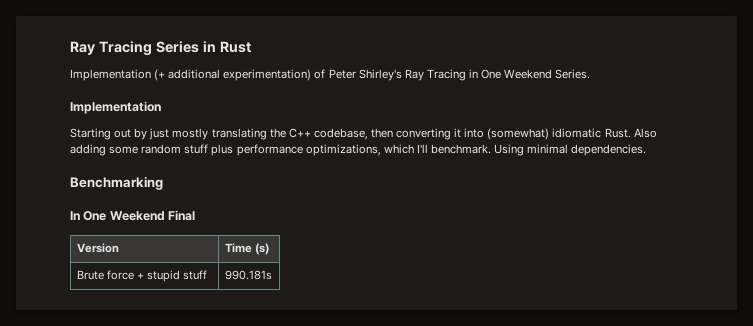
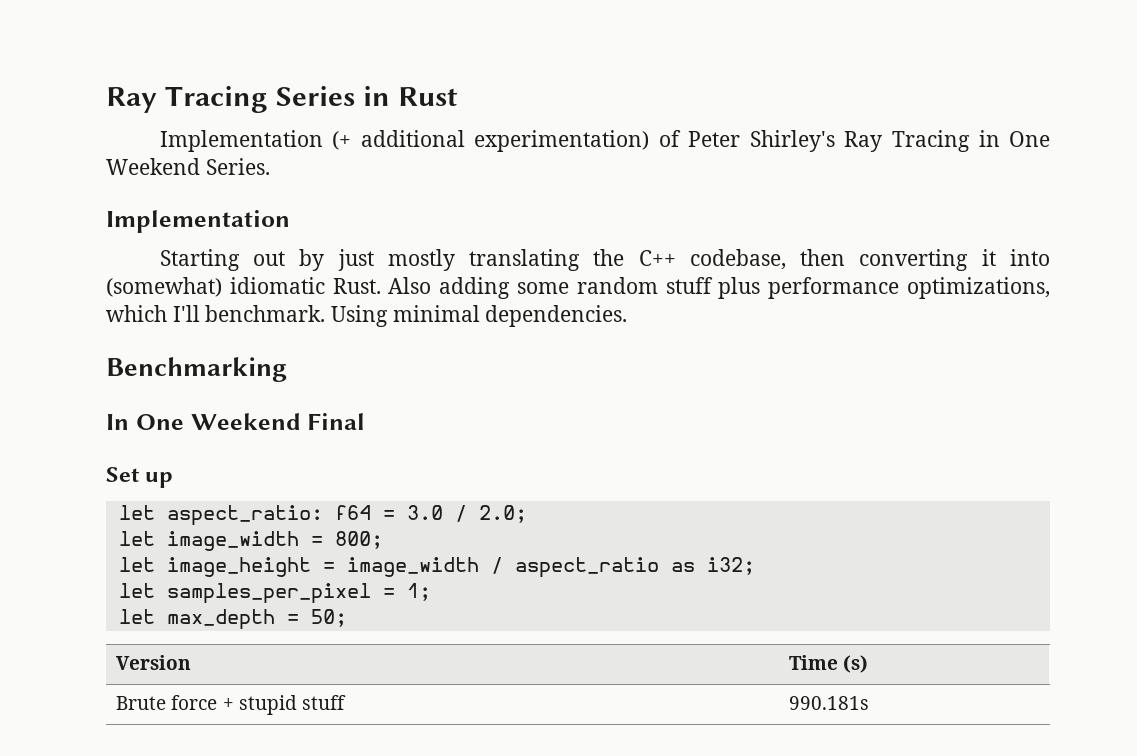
+ Set up
+ let aspect_ratio: f64 = 3.0 / 2.0;
+ let image_width = 800;
+ let image_height = image_width / aspect_ratio as i32;
+ let samples_per_pixel = 1;
+ let max_depth = 50;

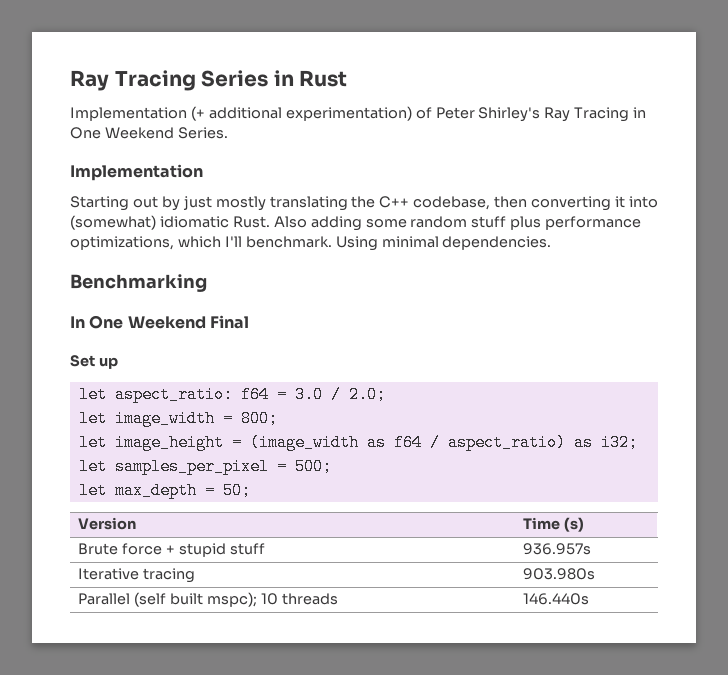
- let image_height = image_width / aspect_ratio as i32;
+ let image_height = (image_width as f64 / aspect_ratio) as i32;
- let samples_per_pixel = 1;
+ let samples_per_pixel = 500;
- Brute force + stupid stuff | 990.181s
+ Brute force + stupid stuff | 936.957s
+ Iterative tracing | 903.980s
+ Parallel (self built mspc); 10 threads | 146.440s

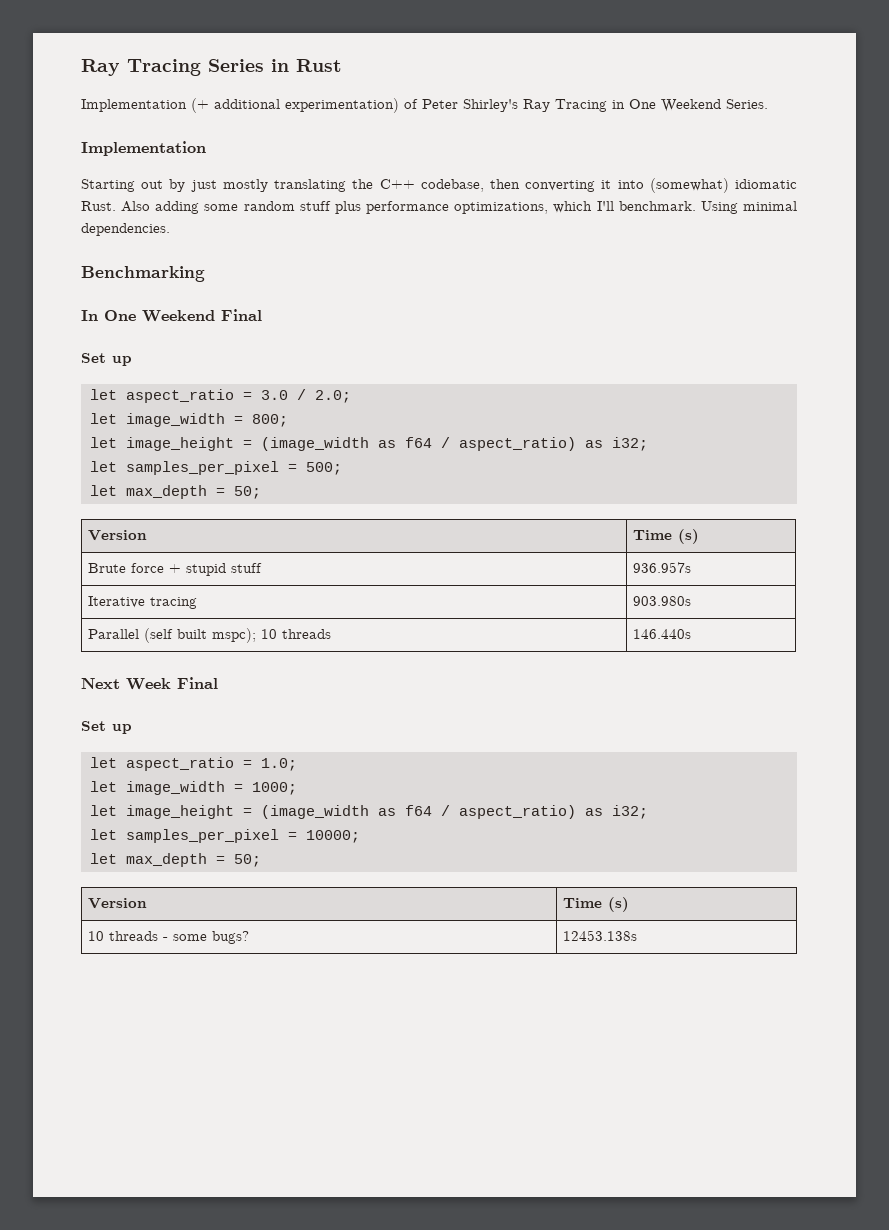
- let aspect_ratio: f64 = 3.0 / 2.0;
+ let aspect_ratio = 3.0 / 2.0;
+ Next Week Final
+ Set up
+ let aspect_ratio = 1.0;
+ let image_width = 1000;
+ let image_height = (image_width as f64 / aspect_ratio) as i32;
+ let samples_per_pixel = 10000;
+ let max_depth = 50;
+ Version | Time (s)
+ 10 threads - some bugs? | 12453.138s

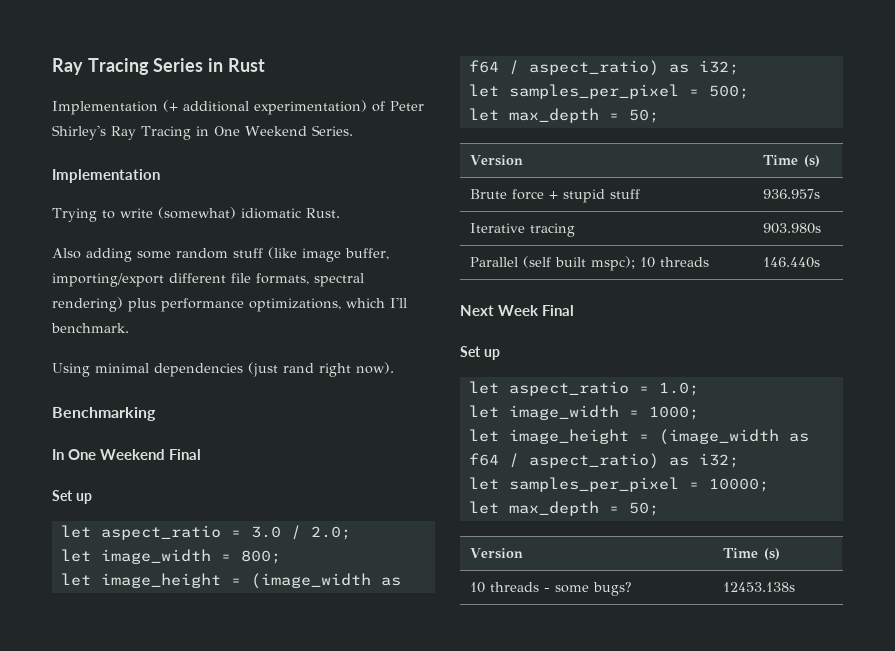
- Starting out by just mostly translating the C++ codebase, then converting it into (somewhat) idiomatic Rust. Also adding some random stuff plus performance optimizations, which I'll benchmark. Using minimal dependencies.
+ Trying to write (somewhat) idiomatic Rust.
+ Also adding some random stuff (like image buffer, importing/export different file formats, spectral rendering) plus performance optimizations, which I'll benchmark.
+ Using minimal dependencies (just rand right now).

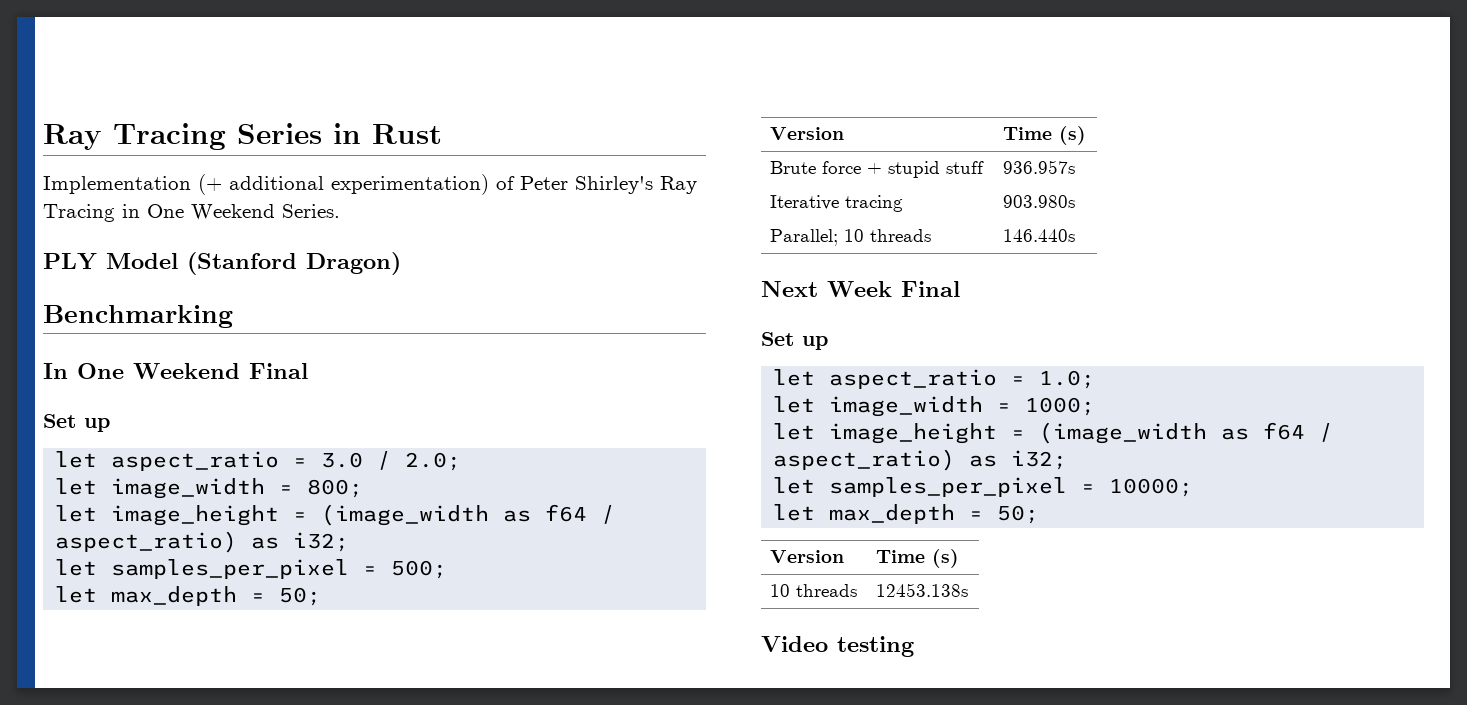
  Implementation (+ additional experimentation) of Peter Shirley's Ray Tracing in One Weekend Series.
- Implementation
- Trying to write (somewhat) idiomatic Rust.
- Also adding some random stuff (like image buffer, importing/export different file formats, spectral rendering) plus performance optimizations, which I'll benchmark.
- Using minimal dependencies (just rand right now).
+ PLY Model (Stanford Dragon)
- Parallel (self built mspc); 10 threads | 146.440s
+ Parallel; 10 threads | 146.440s
- 10 threads - some bugs? | 12453.138s
+ 10 threads | 12453.138s
+ Video testing

